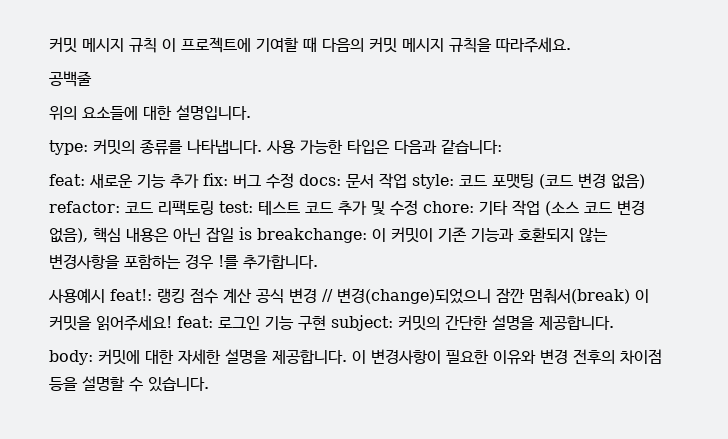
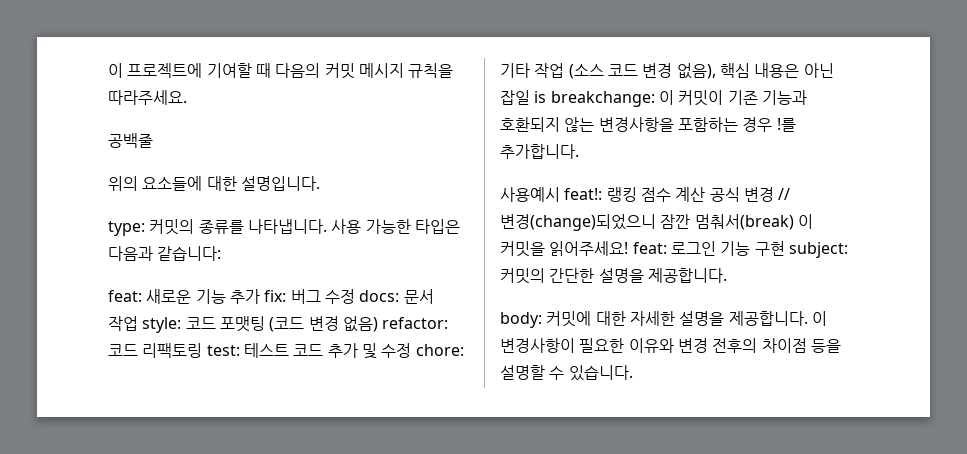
- 커밋 메시지 규칙 이 프로젝트에 기여할 때 다음의 커밋 메시지 규칙을 따라주세요.
+ 이 프로젝트에 기여할 때 다음의 커밋 메시지 규칙을 따라주세요.

